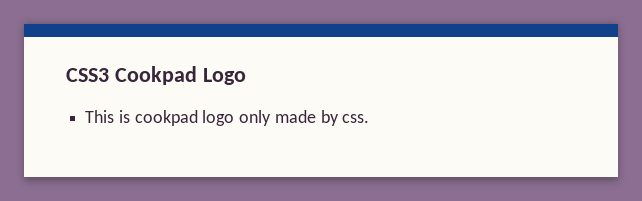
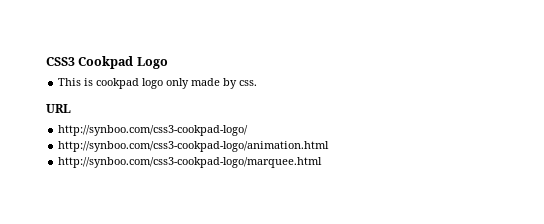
+ URL
+ http://synboo.com/css3-cookpad-logo/
+ http://synboo.com/css3-cookpad-logo/animation.html
+ http://synboo.com/css3-cookpad-logo/marquee.html

